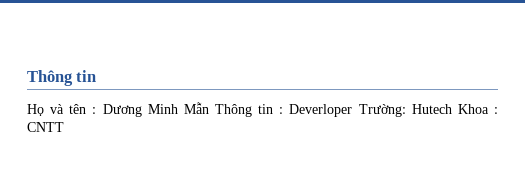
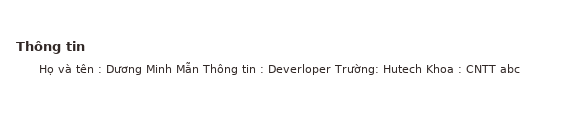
- Họ và tên : Dương Minh Mẫn Thông tin : Deverloper Trường: Hutech Khoa : CNTT
+ Họ và tên : Dương Minh Mẫn Thông tin : Deverloper Trường: Hutech Khoa : CNTT abc

